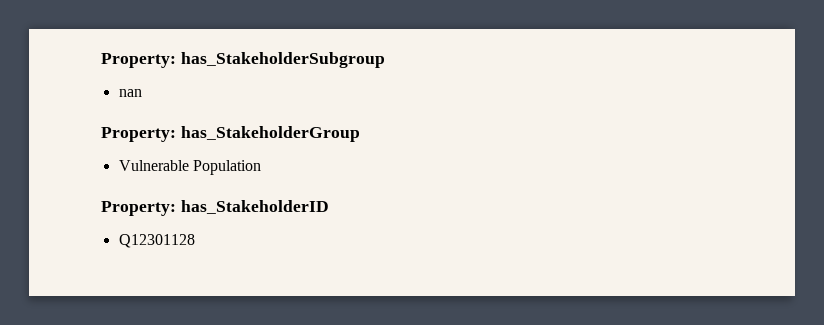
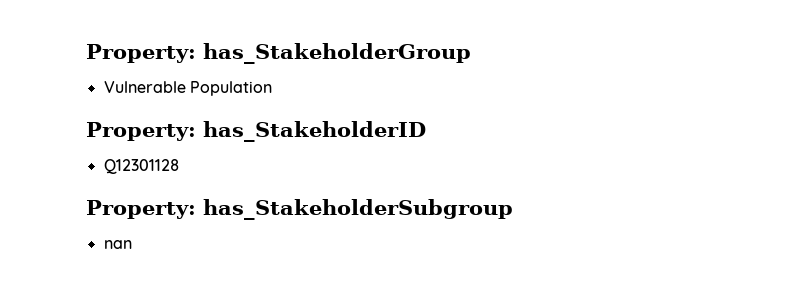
- Property: has_StakeholderSubgroup
- nan
+ Property: has_StakeholderSubgroup
+ nan

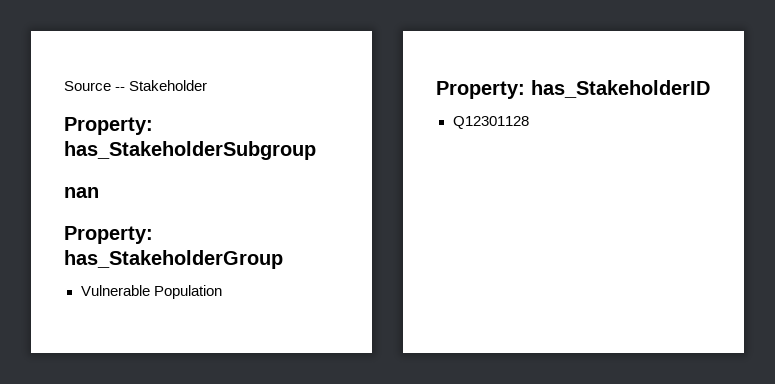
+ Source -- Stakeholder
+ Property: has_StakeholderSubgroup
+ nan
- Property: has_StakeholderSubgroup
- nan

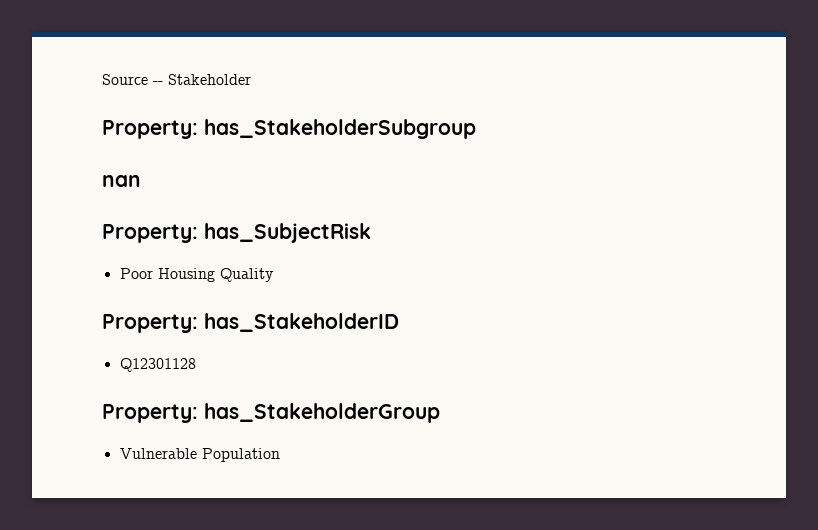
- Property: has_StakeholderGroup
- Vulnerable Population
+ Property: has_SubjectRisk
+ Poor Housing Quality
+ Property: has_StakeholderGroup
+ Vulnerable Population

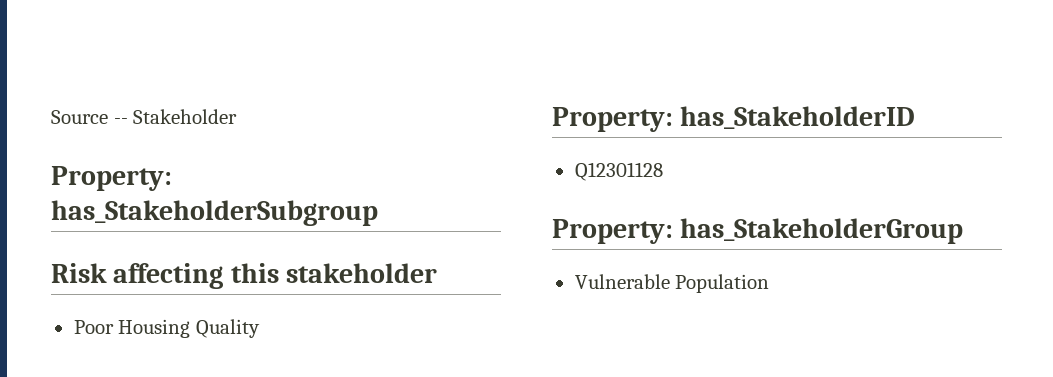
- nan
- Property: has_SubjectRisk
+ Risk affecting this stakeholder

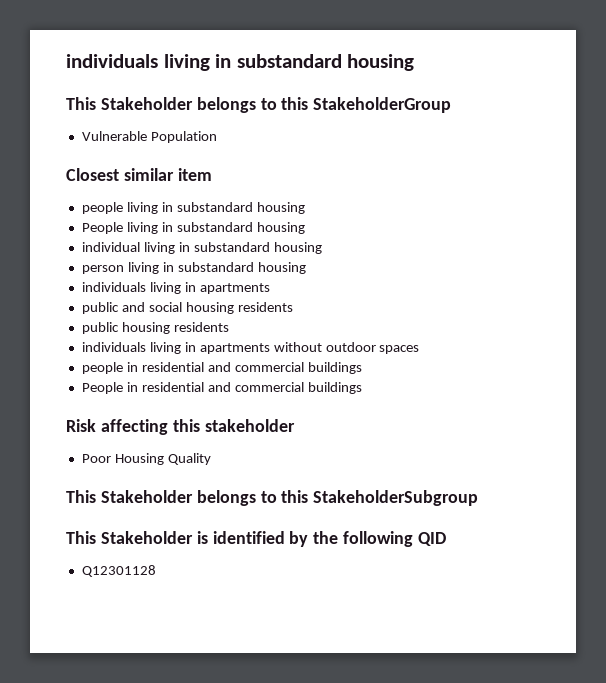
- Source -- Stakeholder
- Property: has_StakeholderSubgroup
+ individuals living in substandard housing
+ This Stakeholder belongs to this StakeholderGroup
+ Vulnerable Population
+ Closest similar item
+ people living in substandard housing
+ People living in substandard housing
+ individual living in substandard housing
+ person living in substandard housing
+ individuals living in apartments
+ public and social housing residents
+ public housing residents
+ individuals living in apartments without outdoor spaces
+ people in residential and commercial buildings
+ People in residential and commercial buildings
- Property: has_StakeholderID
+ This Stakeholder belongs to this StakeholderSubgroup
+ This Stakeholder is identified by the following QID
  Q12301128
- Property: has_StakeholderGroup
- Vulnerable Population

